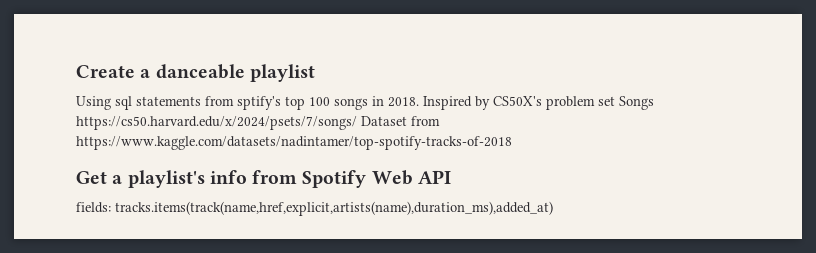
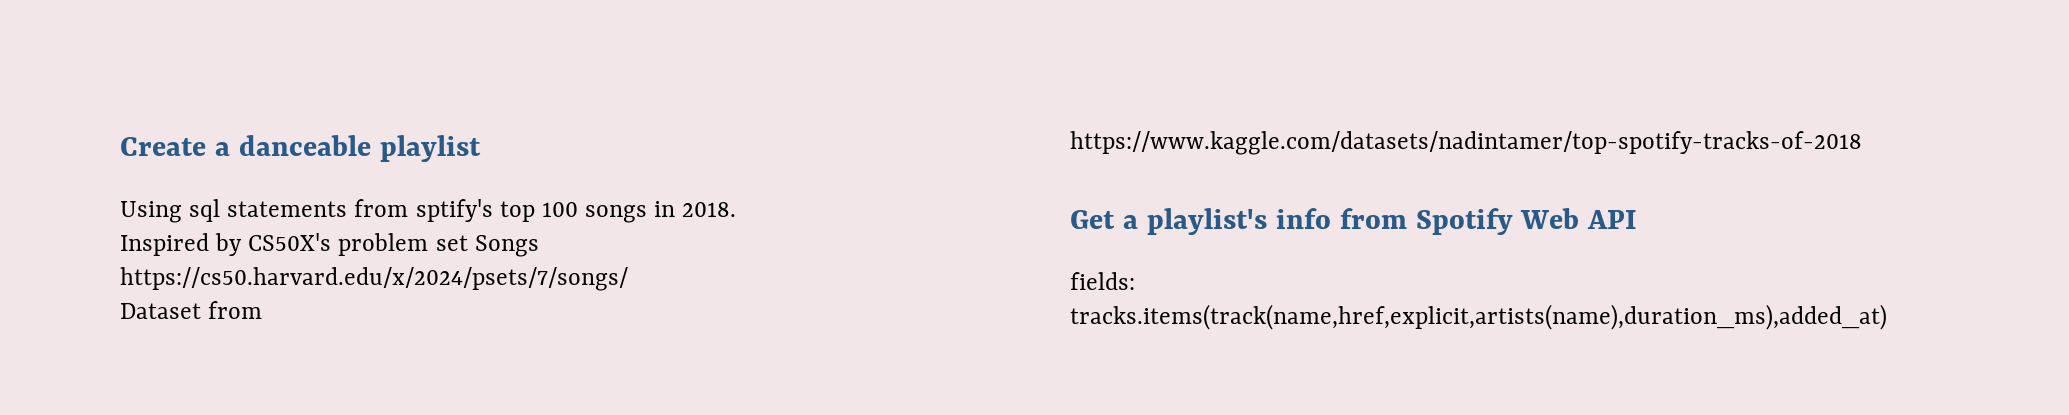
- Using sql statements from sptify's top 100 songs in 2018. Inspired by CS50X's problem set Songs https://cs50.harvard.edu/x/2024/psets/7/songs/ Dataset from https://www.kaggle.com/datasets/nadintamer/top-spotify-tracks-of-2018
+ Using sql statements from sptify's top 100 songs in 2018.
+ Inspired by CS50X's problem set Songs https://cs50.harvard.edu/x/2024/psets/7/songs/
+ Dataset from https://www.kaggle.com/datasets/nadintamer/top-spotify-tracks-of-2018

